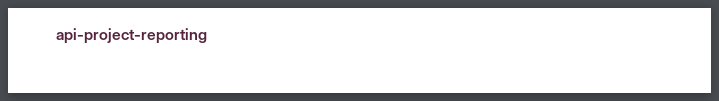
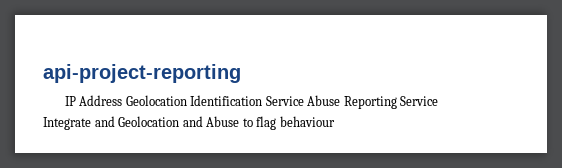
+ IP Address Geolocation Identification Service Abuse Reporting Service Integrate and Geolocation and Abuse to flag behaviour

